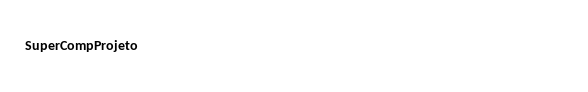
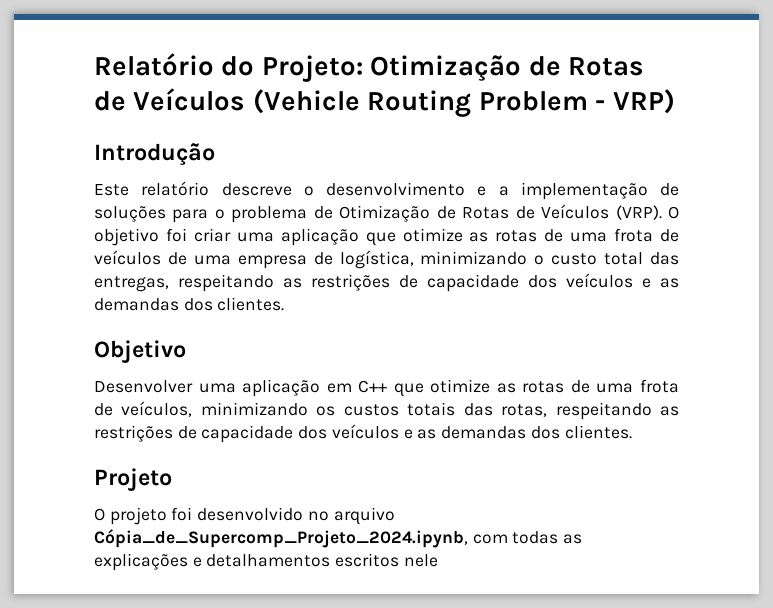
- SuperCompProjeto
+ Relatório do Projeto: Otimização de Rotas de Veículos (Vehicle Routing Problem - VRP)
+ Introdução
+ Este relatório descreve o desenvolvimento e a implementação de soluções para o problema de Otimização de Rotas de Veículos (VRP). O objetivo foi criar uma aplicação que otimize as rotas de uma frota de veículos de uma empresa de logística, minimizando o custo total das entregas, respeitando as restrições de capacidade dos veículos e as demandas dos clientes.
+ Objetivo
+ Desenvolver uma aplicação em C++ que otimize as rotas de uma frota de veículos, minimizando os custos totais das rotas, respeitando as restrições de capacidade dos veículos e as demandas dos clientes.
+ Projeto
+ O projeto foi desenvolvido no arquivo Cópia_de_Supercomp_Projeto_2024.ipynb, com todas as explicações e detalhamentos escritos nele

